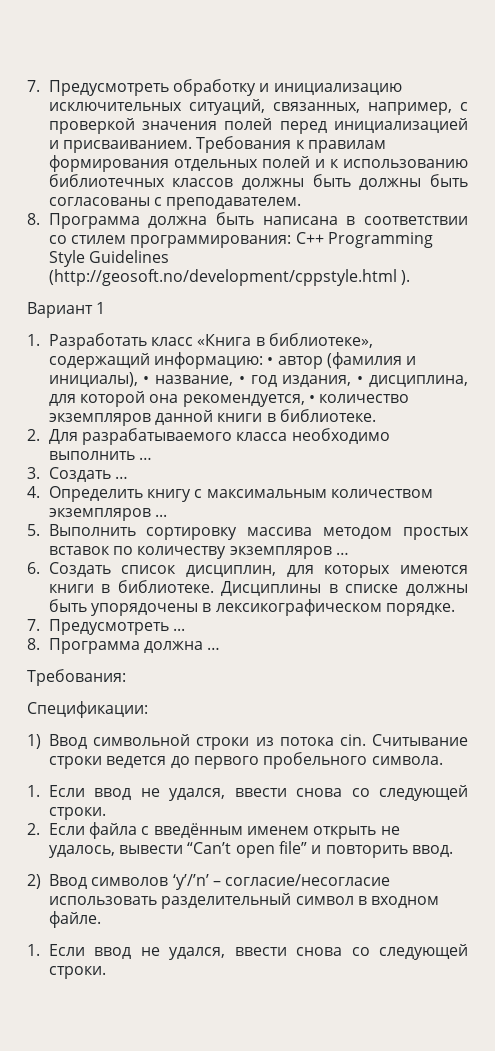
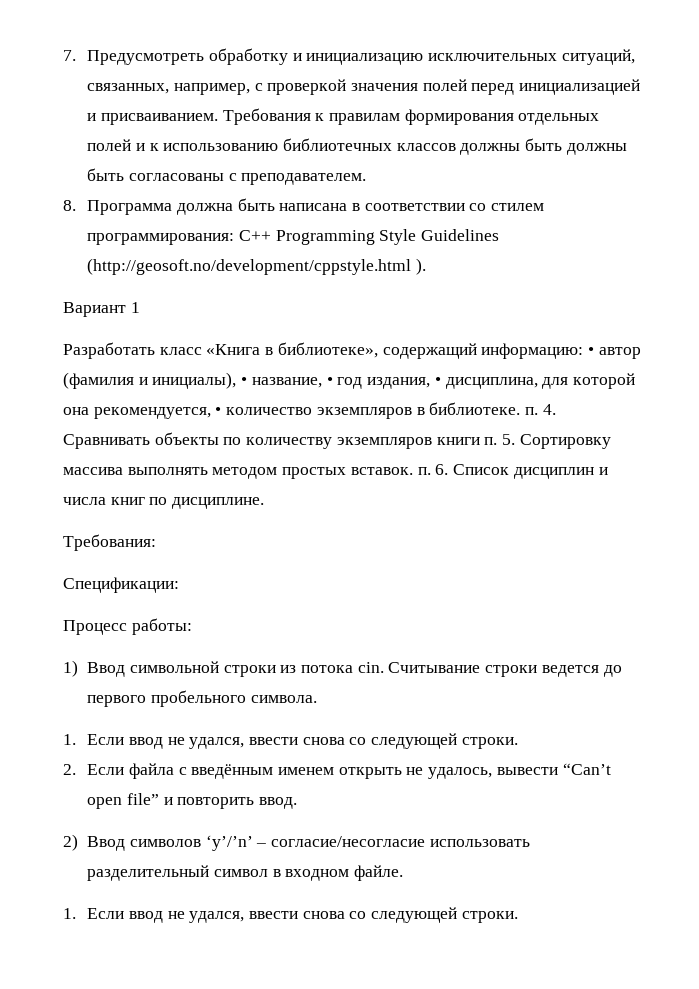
- 1. Разработать класс «Книга в библиотеке», содержащий информацию: • автор (фамилия и инициалы), • название, • год издания, • дисциплина, для которой она рекомендуется, • количество экземпляров данной книги в библиотеке.
- 2. Для разрабатываемого класса необходимо выполнить …
- 3. Создать …
- 4. Определить книгу с максимальным количеством экземпляров ...
- 5. Выполнить сортировку массива методом простых вставок по количеству экземпляров …
- 6. Создать список дисциплин, для которых имеются книги в библиотеке. Дисциплины в списке должны быть упорядочены в лексикографическом порядке.
- 7. Предусмотреть ...
- 8. Программа должна …
+ Разработать класс «Книга в библиотеке», содержащий информацию: • автор (фамилия и инициалы), • название, • год издания, • дисциплина, для которой она рекомендуется, • количество экземпляров в библиотеке. п. 4. Сравнивать объекты по количеству экземпляров книги п. 5. Сортировку массива выполнять методом простых вставок. п. 6. Список дисциплин и числа книг по дисциплине.
+ Процесс работы:

